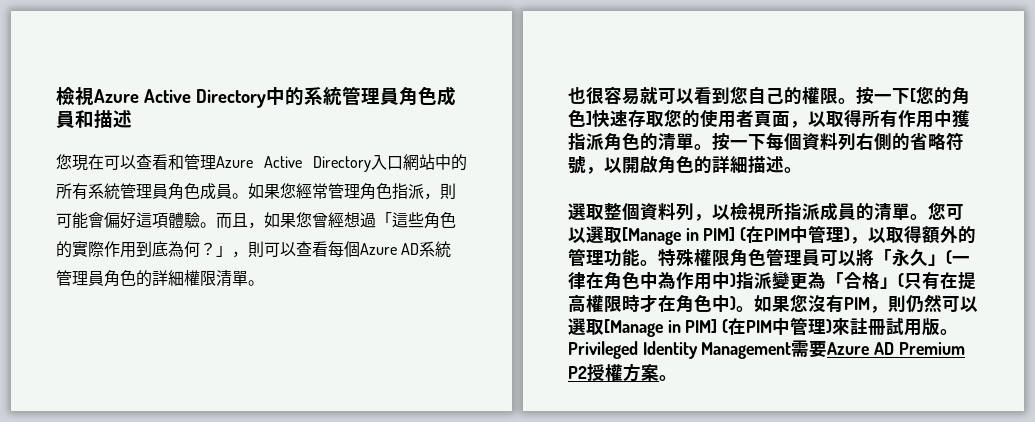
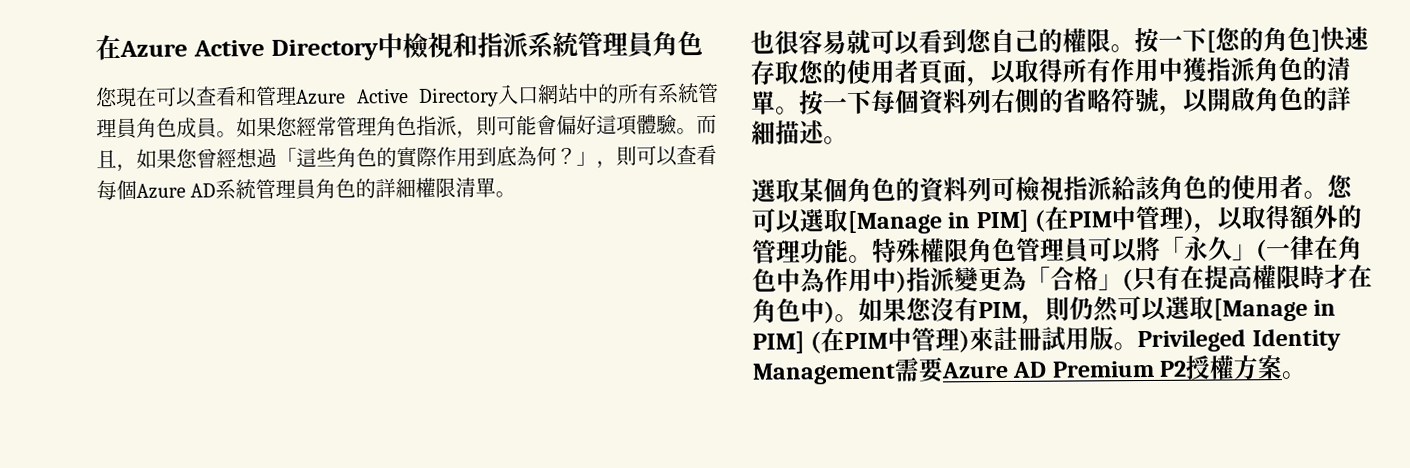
- 檢視Azure Active Directory中的系統管理員角色成員和描述
+ 在Azure Active Directory中檢視和指派系統管理員角色
- 選取整個資料列，以檢視所指派成員的清單。
+ 選取某個角色的資料列可檢視指派給該角色的使用者。

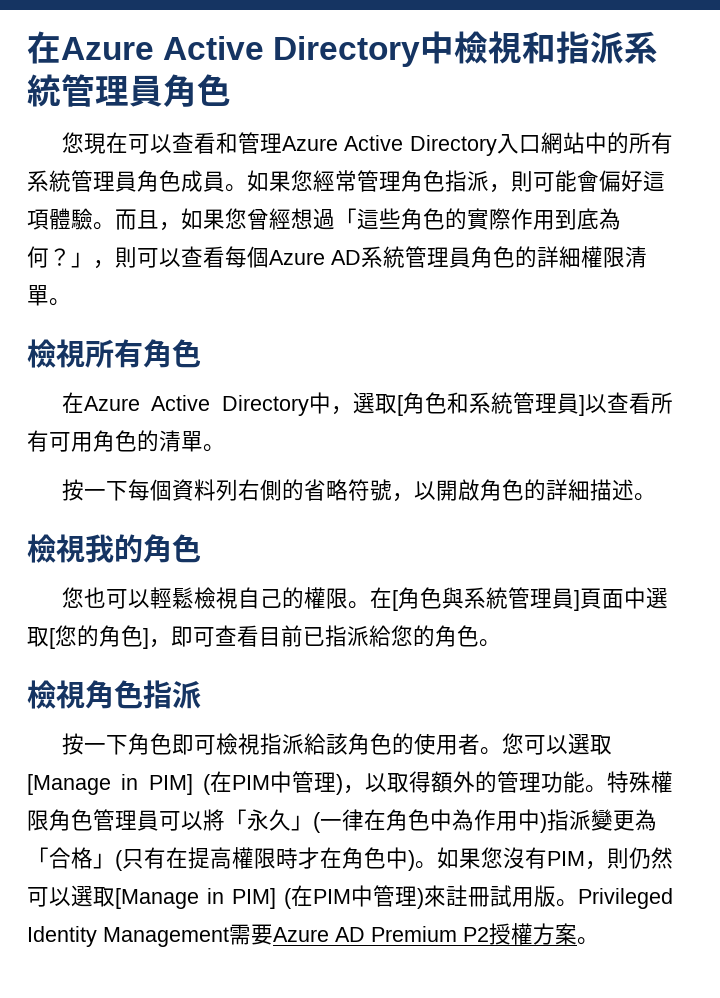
- 也很容易就可以看到您自己的權限。按一下[您的角色]快速存取您的使用者頁面，以取得所有作用中獲指派角色的清單。按一下每個資料列右側的省略符號，以開啟角色的詳細描述。
+ 檢視所有角色
+ 在Azure Active Directory中，選取[角色和系統管理員]以查看所有可用角色的清單。
+ 按一下每個資料列右側的省略符號，以開啟角色的詳細描述。
- 選取某個角色的資料列可檢視指派給該角色的使用者。
+ 檢視我的角色
+ 您也可以輕鬆檢視自己的權限。在[角色與系統管理員]頁面中選取[您的角色]，即可查看目前已指派給您的角色。
+ 檢視角色指派
+ 按一下角色即可檢視指派給該角色的使用者。

